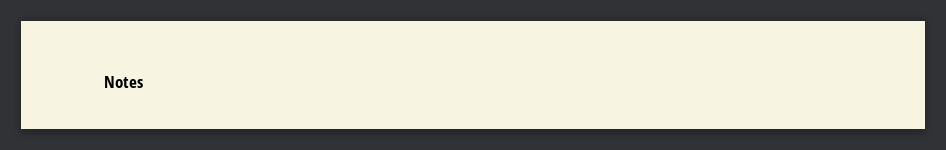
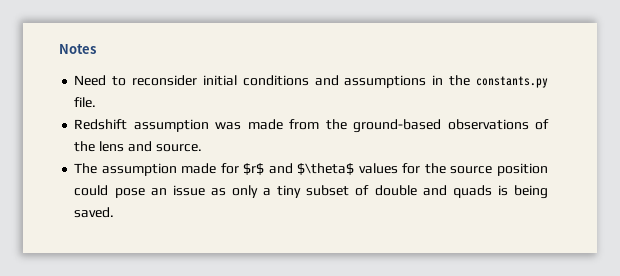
+ Need to reconsider initial conditions and assumptions in the constants.py file.
+ Redshift assumption was made from the ground-based observations of the lens and source.
+ The assumption made for $r$ and $\theta$ values for the source position could pose an issue as only a tiny subset of double and quads is being saved.

